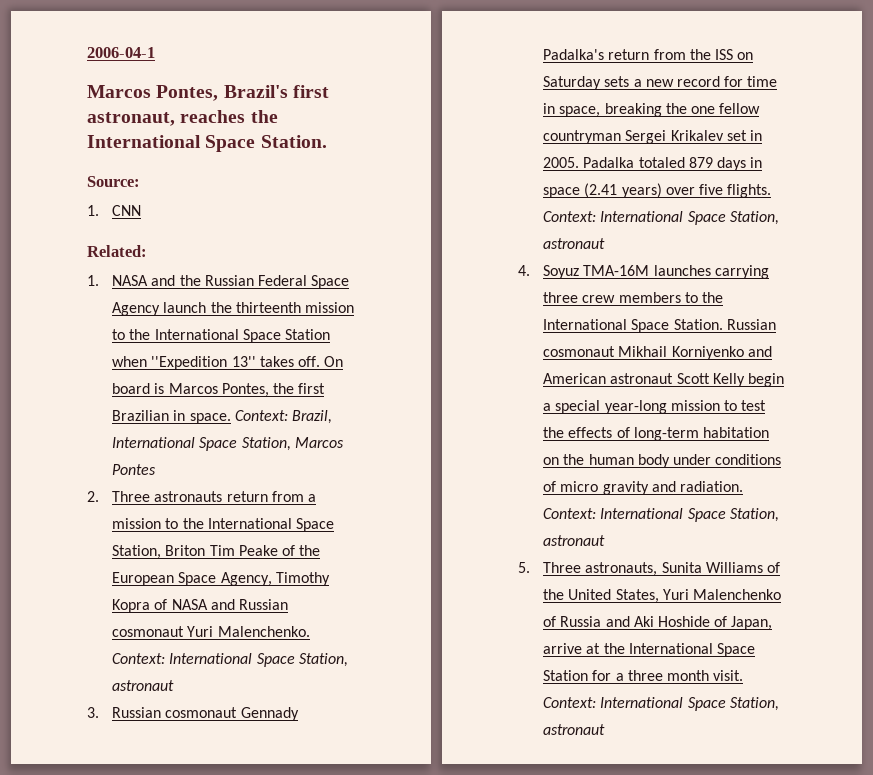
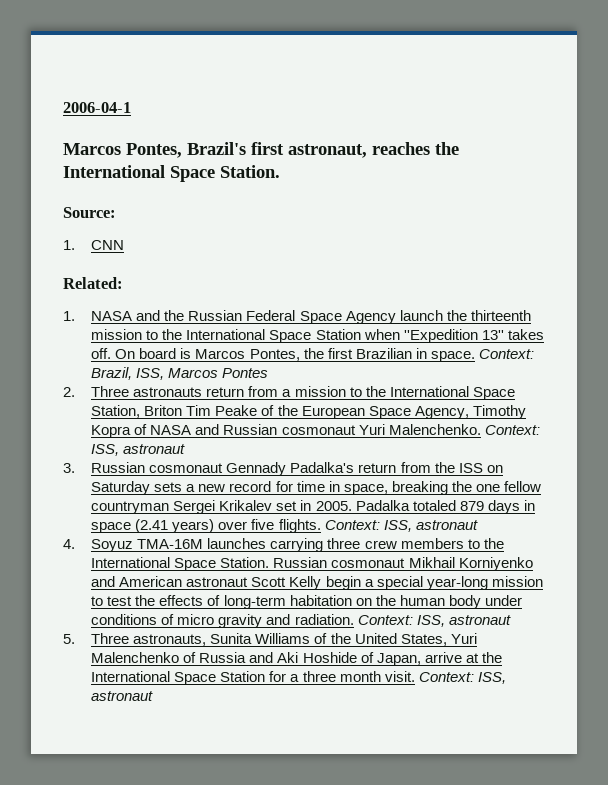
- Context: Brazil, International Space Station, Marcos Pontes
+ Context: Brazil, ISS, Marcos Pontes
- 2. Three astronauts return from a mission to the International Space Station, Briton Tim Peake of the European Space Agency, Timothy Kopra of NASA and Russian cosmonaut Yuri Malenchenko. Context: International Space Station, astronaut
+ 2. Three astronauts return from a mission to the International Space Station, Briton Tim Peake of the European Space Agency, Timothy Kopra of NASA and Russian cosmonaut Yuri Malenchenko. Context: ISS, astronaut
- Padalka totaled 879 days in space (2.41 years) over five flights. Context: International Space Station, astronaut
+ Padalka totaled 879 days in space (2.41 years) over five flights. Context: ISS, astronaut
- Russian cosmonaut Mikhail Korniyenko and American astronaut Scott Kelly begin a special year-long mission to test the effects of long-term habitation on the human body under conditions of micro gravity and radiation. Context: International Space Station, astronaut
+ Russian cosmonaut Mikhail Korniyenko and American astronaut Scott Kelly begin a special year-long mission to test the effects of long-term habitation on the human body under conditions of micro gravity and radiation. Context: ISS, astronaut
- 5. Three astronauts, Sunita Williams of the United States, Yuri Malenchenko of Russia and Aki Hoshide of Japan, arrive at the International Space Station for a three month visit. Context: International Space Station, astronaut
+ 5. Three astronauts, Sunita Williams of the United States, Yuri Malenchenko of Russia and Aki Hoshide of Japan, arrive at the International Space Station for a three month visit. Context: ISS, astronaut

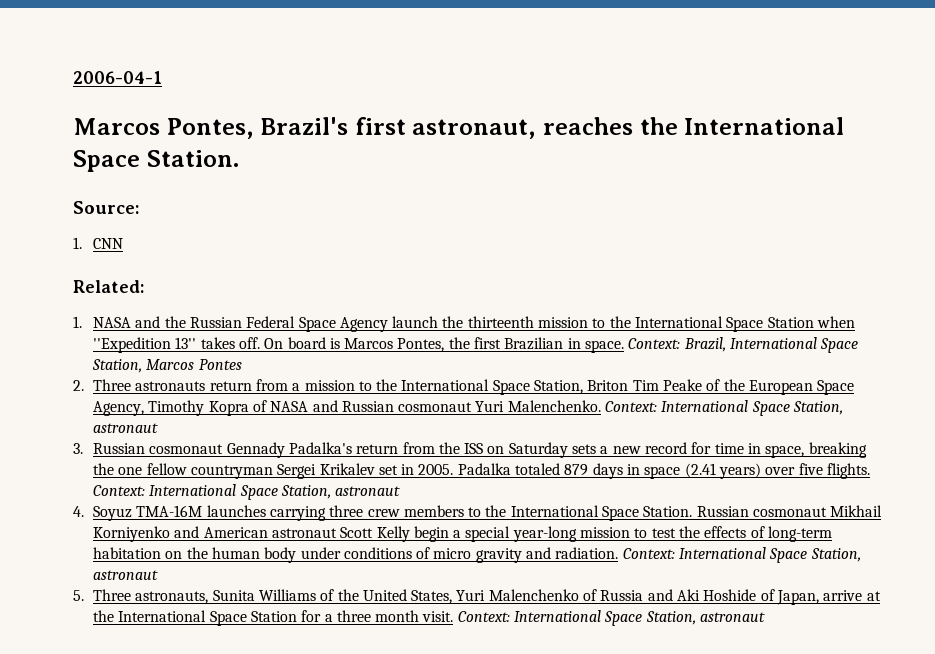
- Context: Brazil, ISS, Marcos Pontes
+ Context: Brazil, International Space Station, Marcos Pontes
- 2. Three astronauts return from a mission to the International Space Station, Briton Tim Peake of the European Space Agency, Timothy Kopra of NASA and Russian cosmonaut Yuri Malenchenko. Context: ISS, astronaut
+ 2. Three astronauts return from a mission to the International Space Station, Briton Tim Peake of the European Space Agency, Timothy Kopra of NASA and Russian cosmonaut Yuri Malenchenko. Context: International Space Station, astronaut
- Padalka totaled 879 days in space (2.41 years) over five flights. Context: ISS, astronaut
+ Padalka totaled 879 days in space (2.41 years) over five flights. Context: International Space Station, astronaut
- Russian cosmonaut Mikhail Korniyenko and American astronaut Scott Kelly begin a special year-long mission to test the effects of long-term habitation on the human body under conditions of micro gravity and radiation. Context: ISS, astronaut
+ Russian cosmonaut Mikhail Korniyenko and American astronaut Scott Kelly begin a special year-long mission to test the effects of long-term habitation on the human body under conditions of micro gravity and radiation. Context: International Space Station, astronaut
- 5. Three astronauts, Sunita Williams of the United States, Yuri Malenchenko of Russia and Aki Hoshide of Japan, arrive at the International Space Station for a three month visit. Context: ISS, astronaut
+ 5. Three astronauts, Sunita Williams of the United States, Yuri Malenchenko of Russia and Aki Hoshide of Japan, arrive at the International Space Station for a three month visit. Context: International Space Station, astronaut

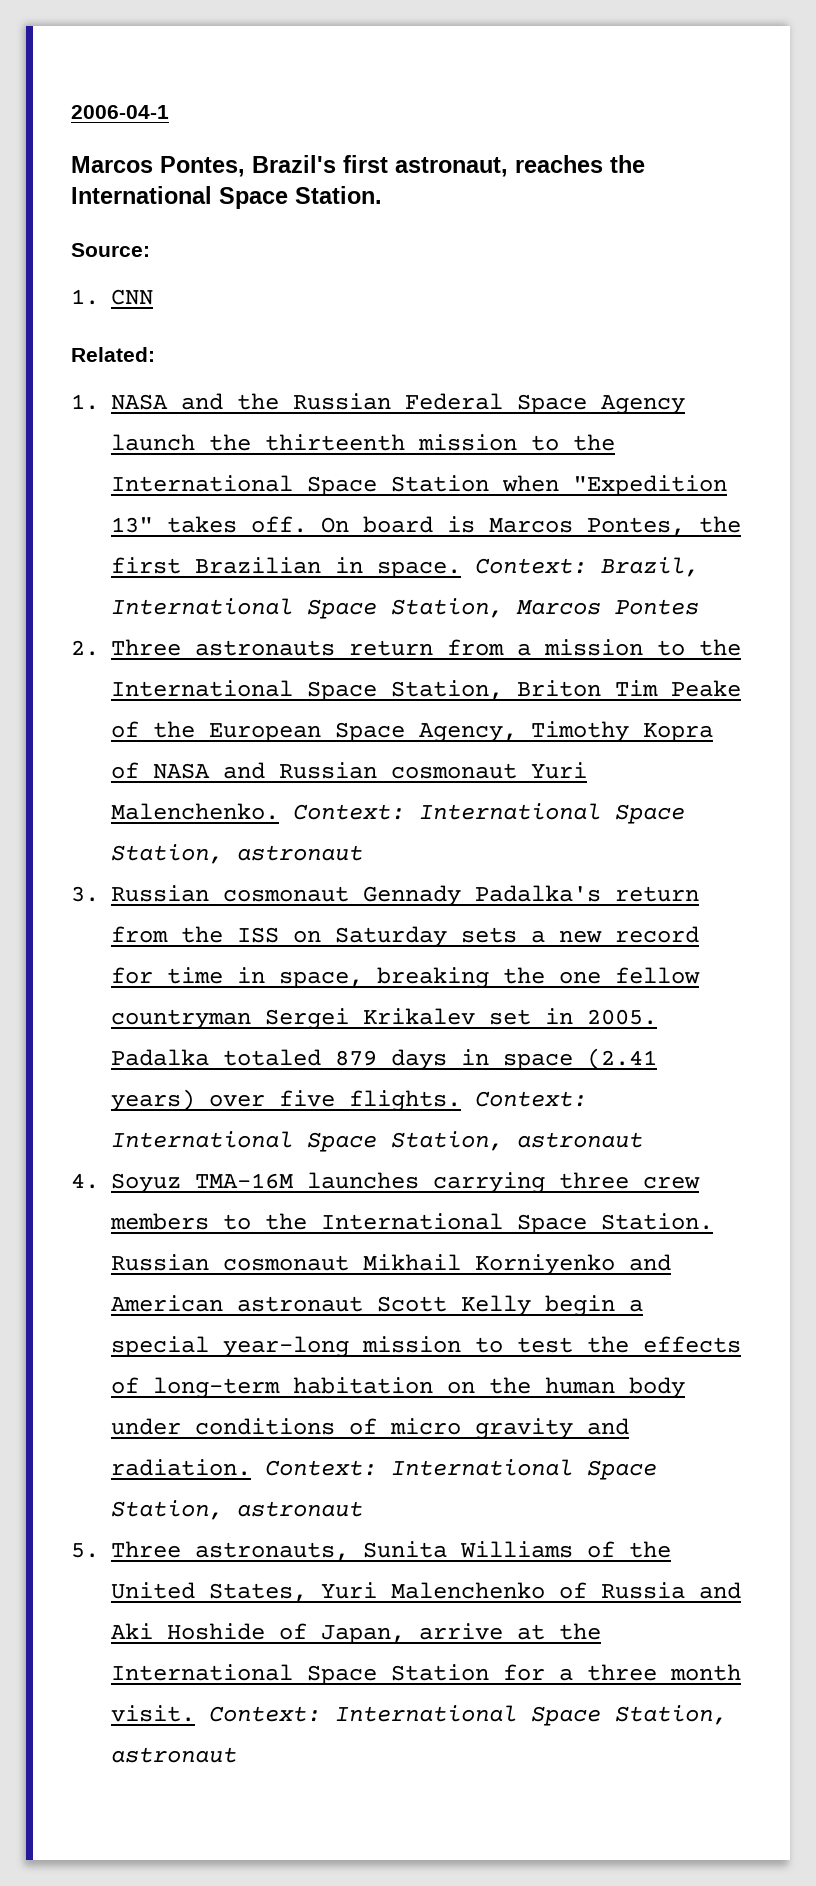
- 1. NASA and the Russian Federal Space Agency launch the thirteenth mission to the International Space Station when ''Expedition 13'' takes off.
+ 1. NASA and the Russian Federal Space Agency launch the thirteenth mission to the International Space Station when "Expedition 13" takes off.

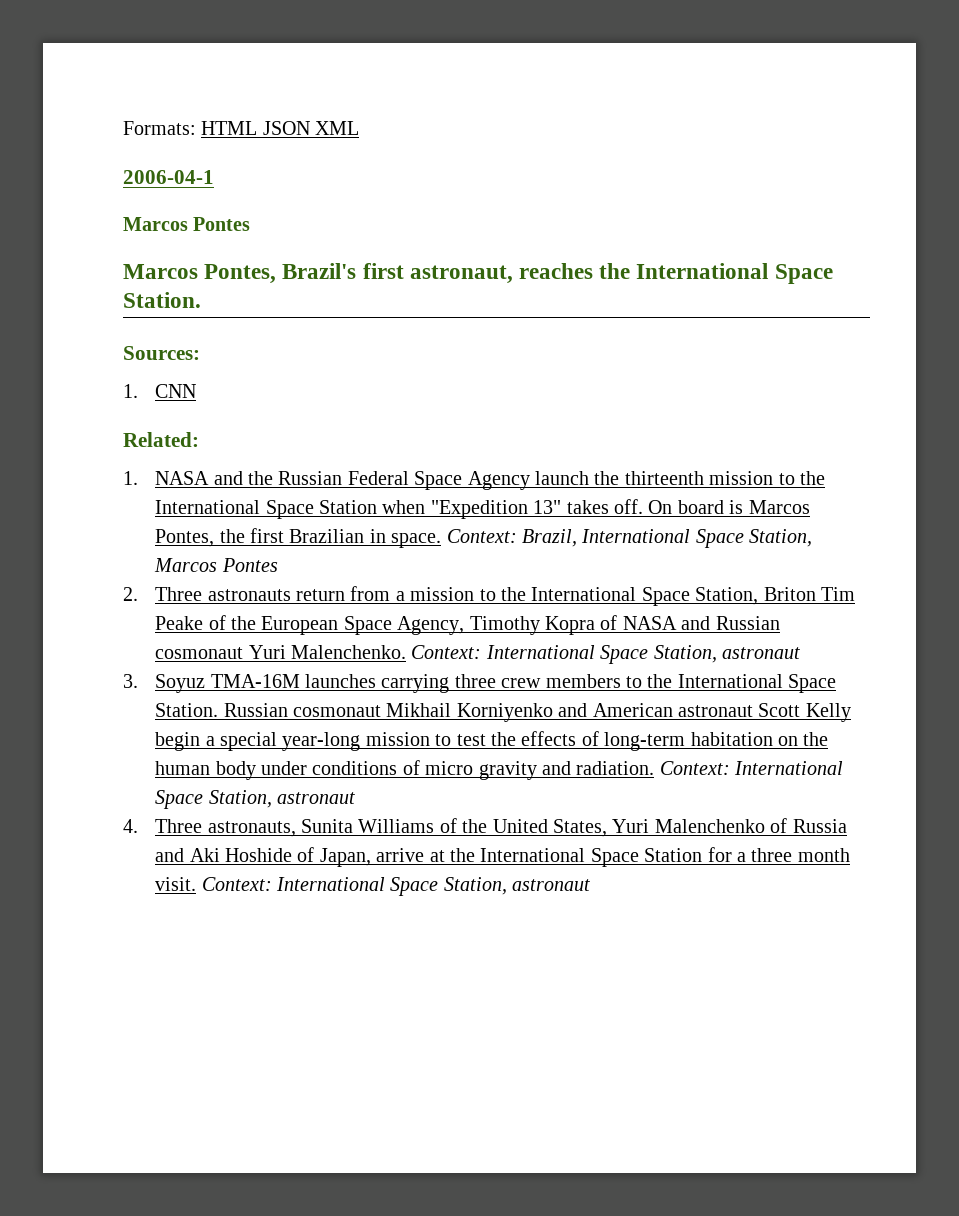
+ Formats: HTML JSON XML
  2006-04-1
+ Marcos Pontes
- Source:
+ Sources:
- 3. Russian cosmonaut Gennady Padalka's return from the ISS on Saturday sets a new record for time in space, breaking the one fellow countryman Sergei Krikalev set in 2005. Padalka totaled 879 days in space (2.41 years) over five flights. Context: International Space Station, astronaut
- 4. Soyuz TMA-16M launches carrying three crew members to the International Space Station.
+ 3. Soyuz TMA-16M launches carrying three crew members to the International Space Station.
- 5. Three astronauts, Sunita Williams of the United States, Yuri Malenchenko of Russia and Aki Hoshide of Japan, arrive at the International Space Station for a three month visit.
+ 4. Three astronauts, Sunita Williams of the United States, Yuri Malenchenko of Russia and Aki Hoshide of Japan, arrive at the International Space Station for a three month visit.

